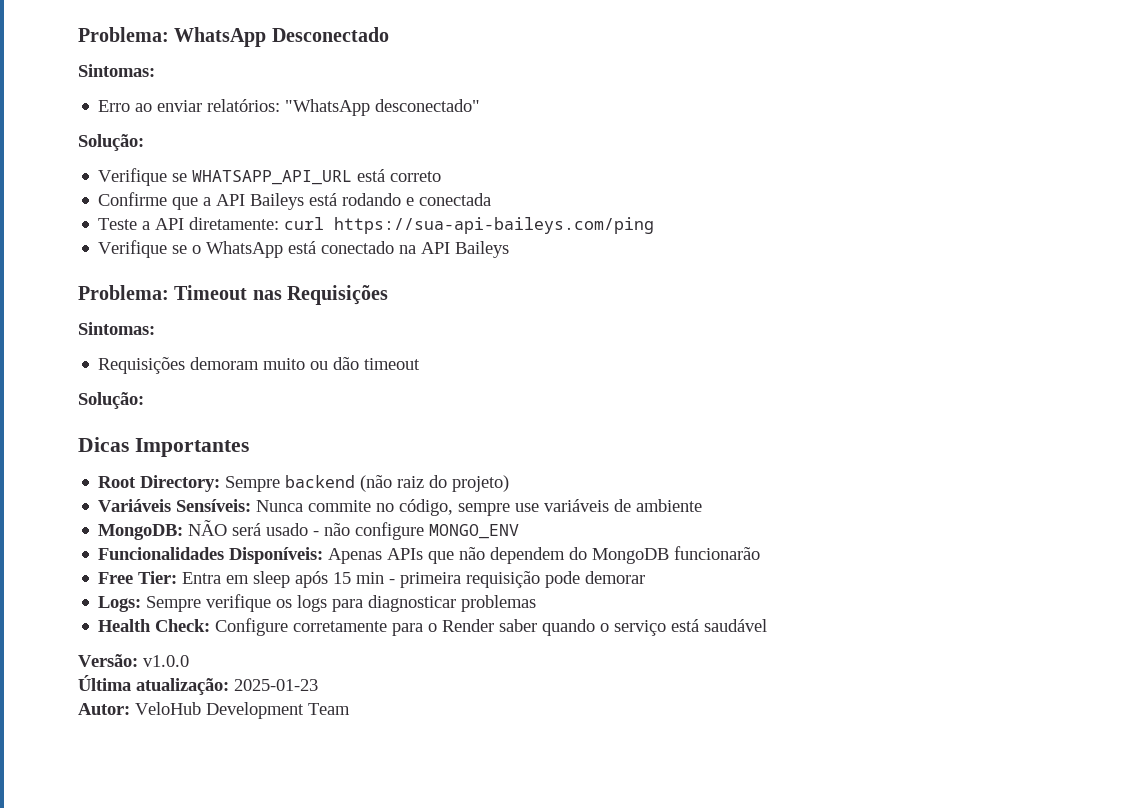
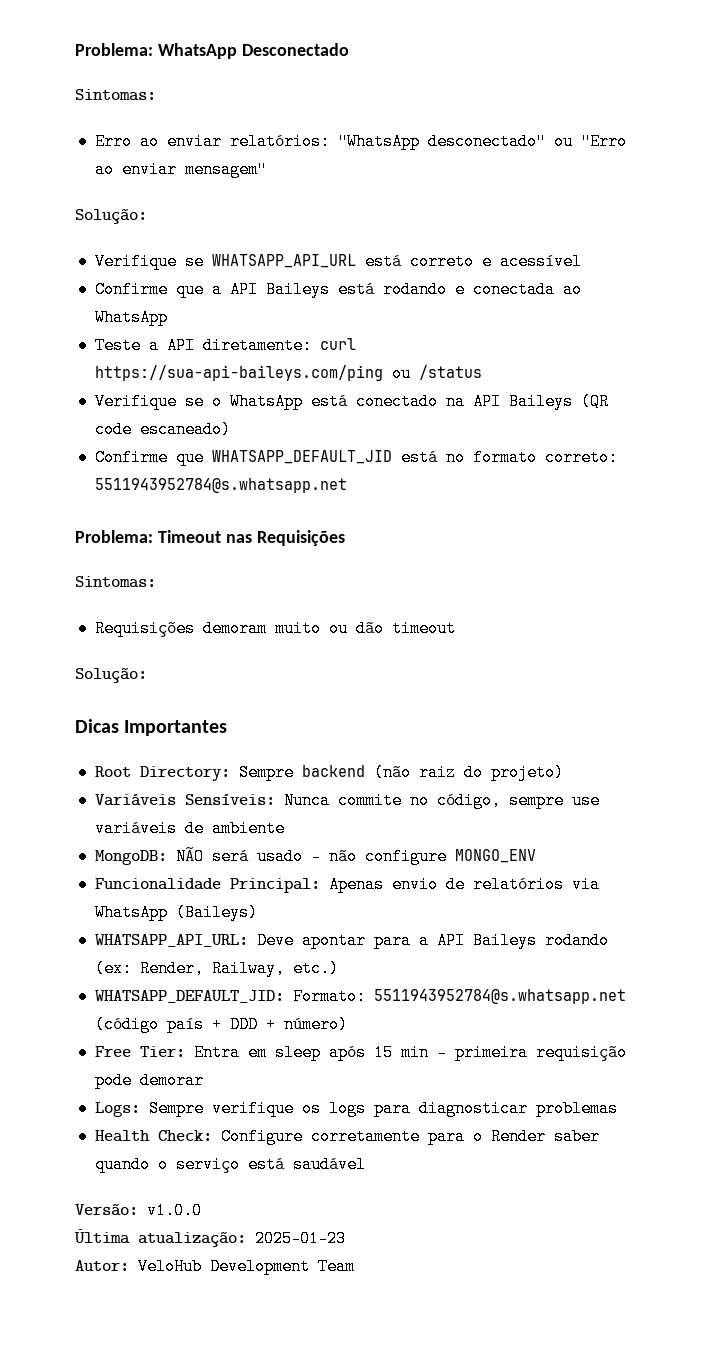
- Erro ao enviar relatórios: "WhatsApp desconectado"
+ Erro ao enviar relatórios: "WhatsApp desconectado" ou "Erro ao enviar mensagem"
- Verifique se WHATSAPP_API_URL está correto
+ Verifique se WHATSAPP_API_URL está correto e acessível
- Confirme que a API Baileys está rodando e conectada
+ Confirme que a API Baileys está rodando e conectada ao WhatsApp
- Teste a API diretamente: curl https://sua-api-baileys.com/ping
+ Teste a API diretamente: curl https://sua-api-baileys.com/ping ou /status
- Verifique se o WhatsApp está conectado na API Baileys
+ Verifique se o WhatsApp está conectado na API Baileys (QR code escaneado)
+ Confirme que WHATSAPP_DEFAULT_JID está no formato correto: 5511943952784@s.whatsapp.net
- Funcionalidades Disponíveis: Apenas APIs que não dependem do MongoDB funcionarão
+ Funcionalidade Principal: Apenas envio de relatórios via WhatsApp (Baileys)
+ WHATSAPP_API_URL: Deve apontar para a API Baileys rodando (ex: Render, Railway, etc.)
+ WHATSAPP_DEFAULT_JID: Formato: 5511943952784@s.whatsapp.net (código país + DDD + número)

